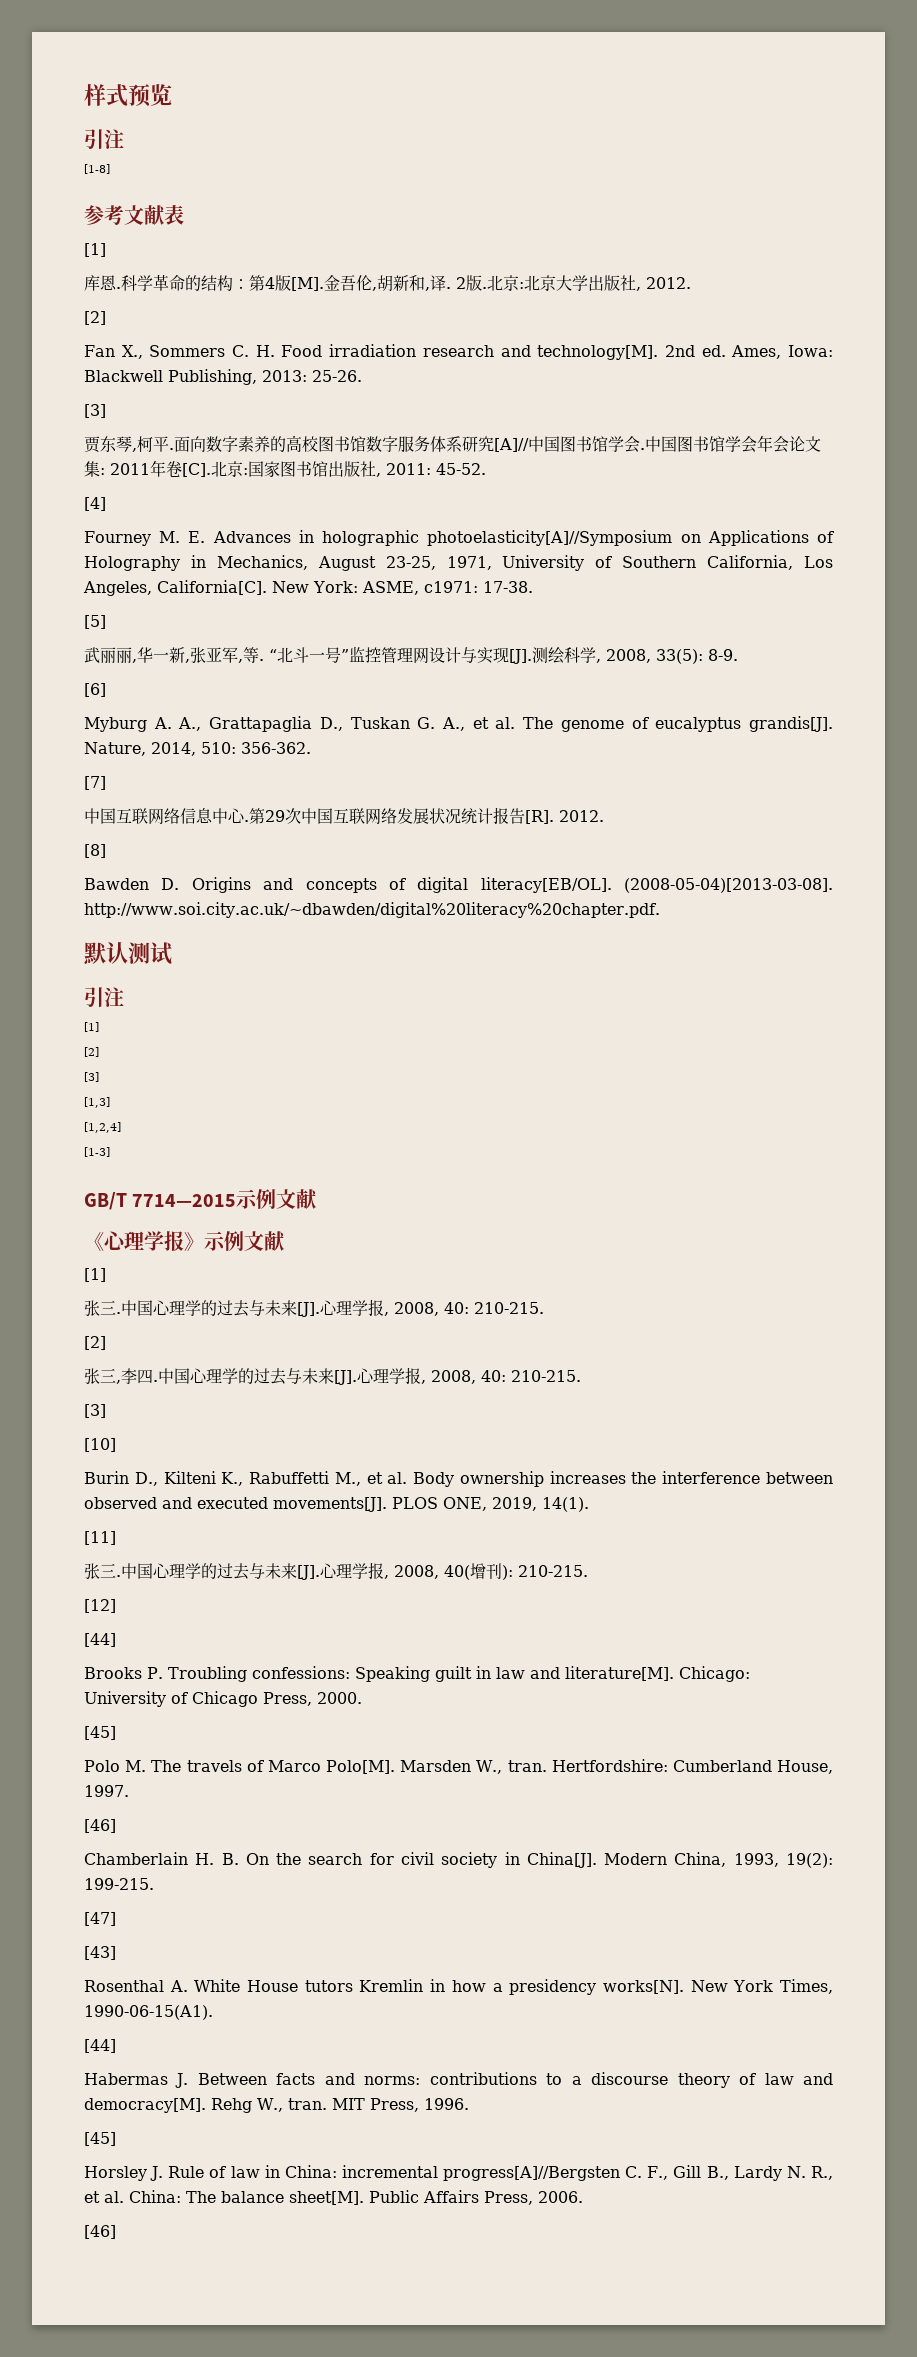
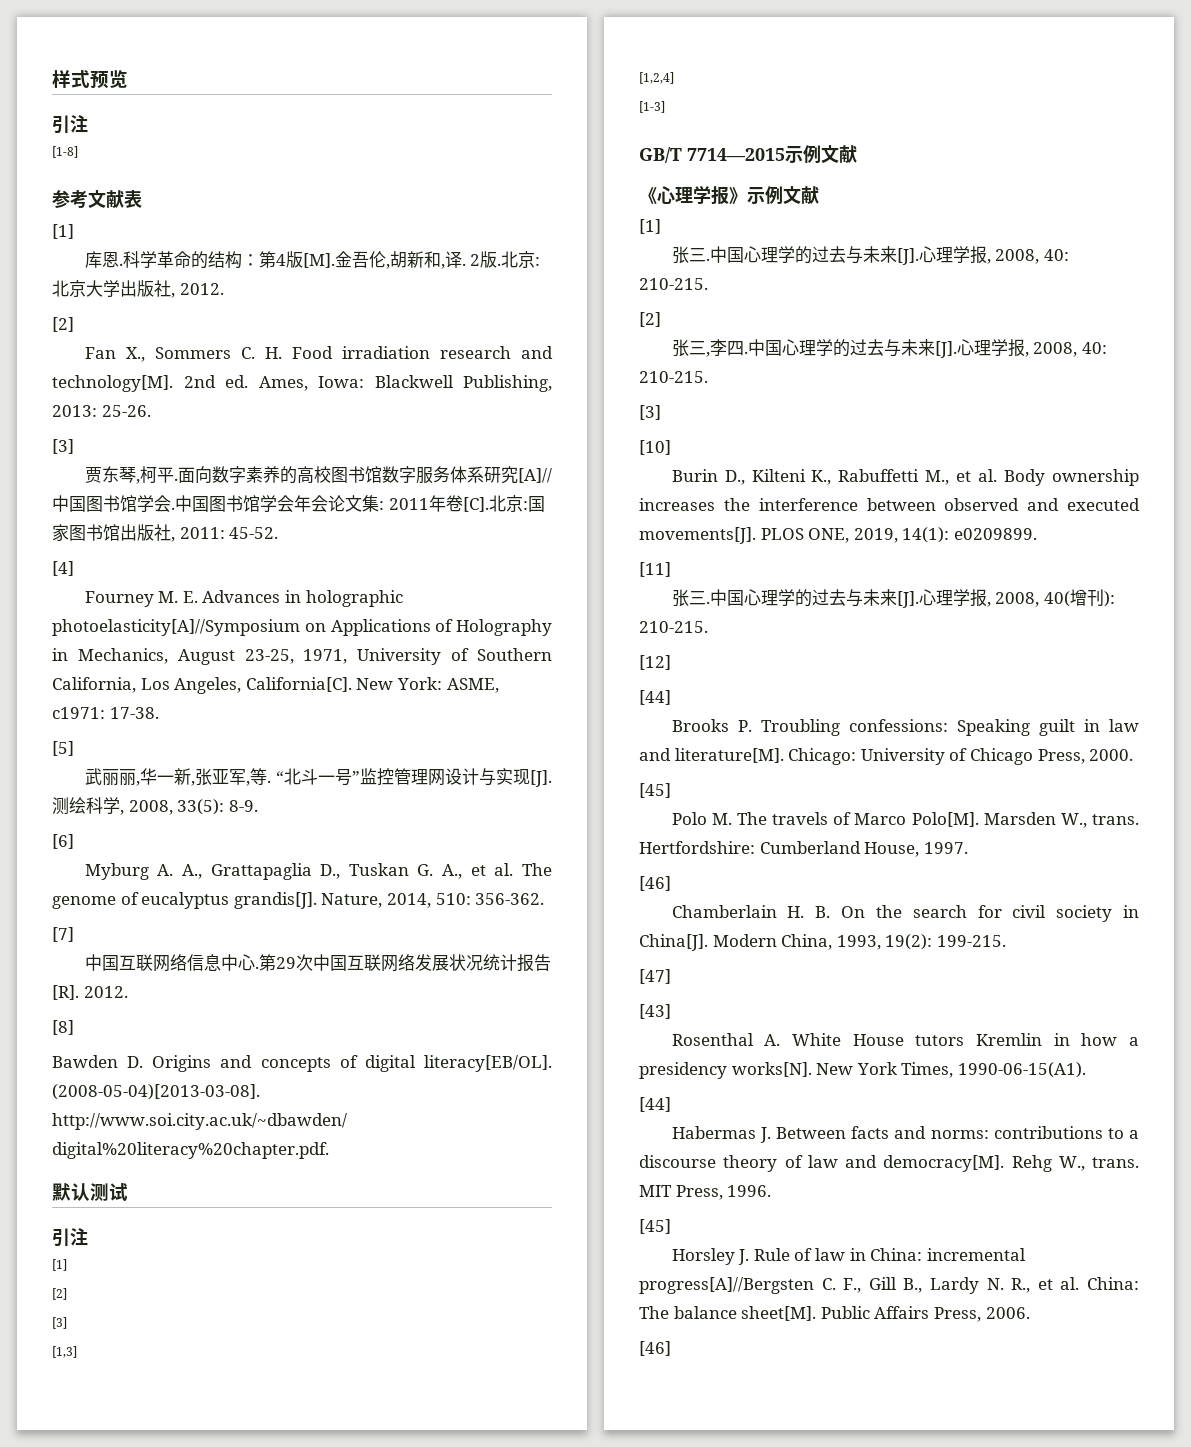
- PLOS ONE, 2019, 14(1).
+ PLOS ONE, 2019, 14(1): e0209899.
- Marsden W., tran.
+ Marsden W., trans.
- Rehg W., tran.
+ Rehg W., trans.

